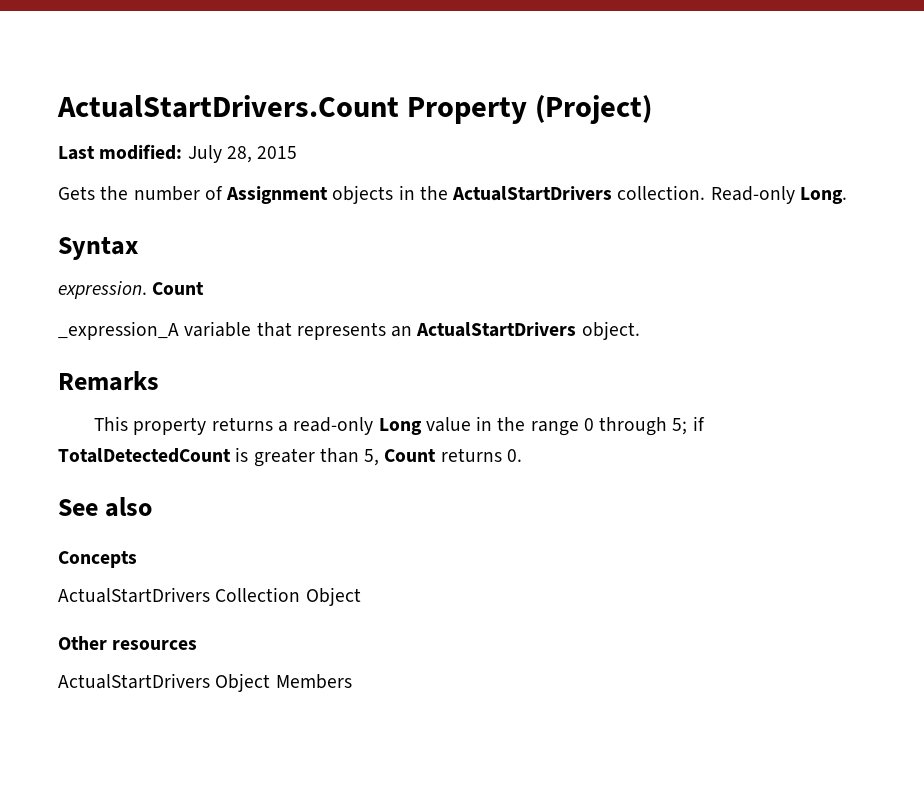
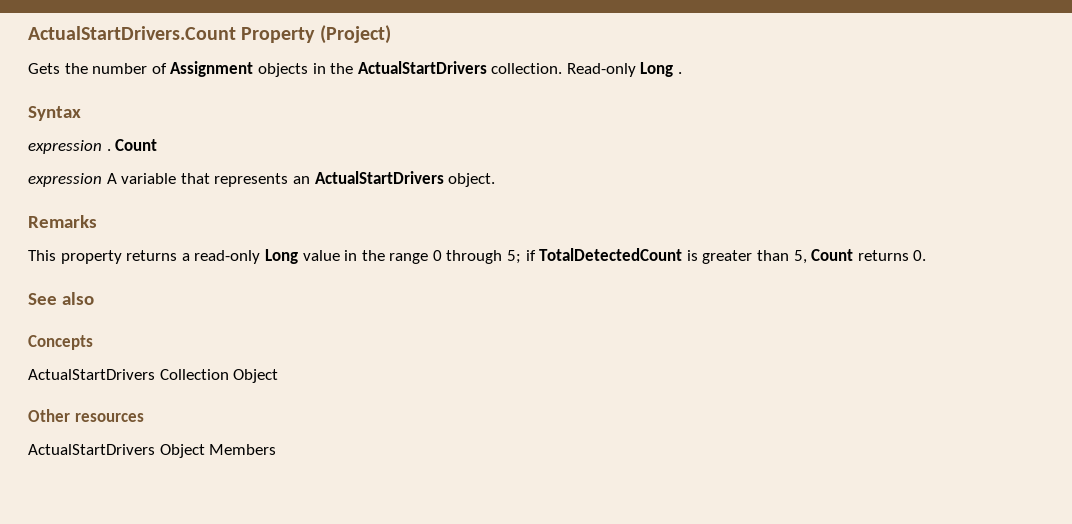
- Last modified: July 28, 2015
- Read-only Long.
+ Read-only Long .
- expression.
+ expression .
- _expression_A variable that represents an ActualStartDrivers object.
+ expression A variable that represents an ActualStartDrivers object.

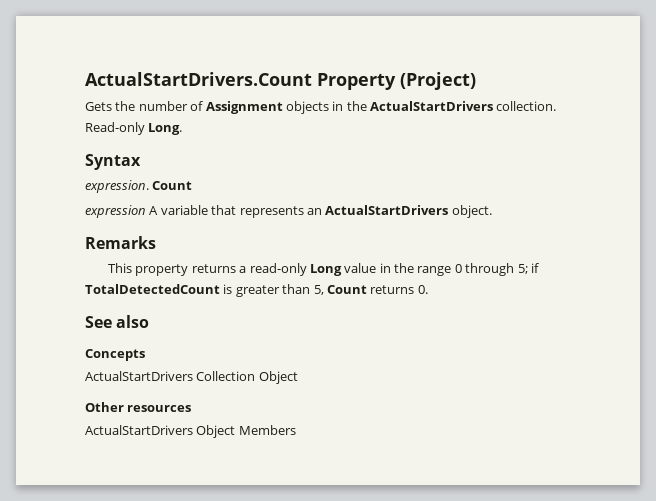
- Read-only Long .
+ Read-only Long.
- expression .
+ expression.

